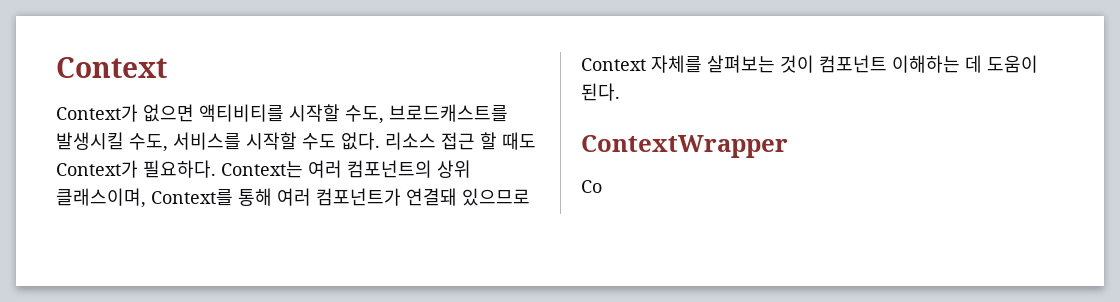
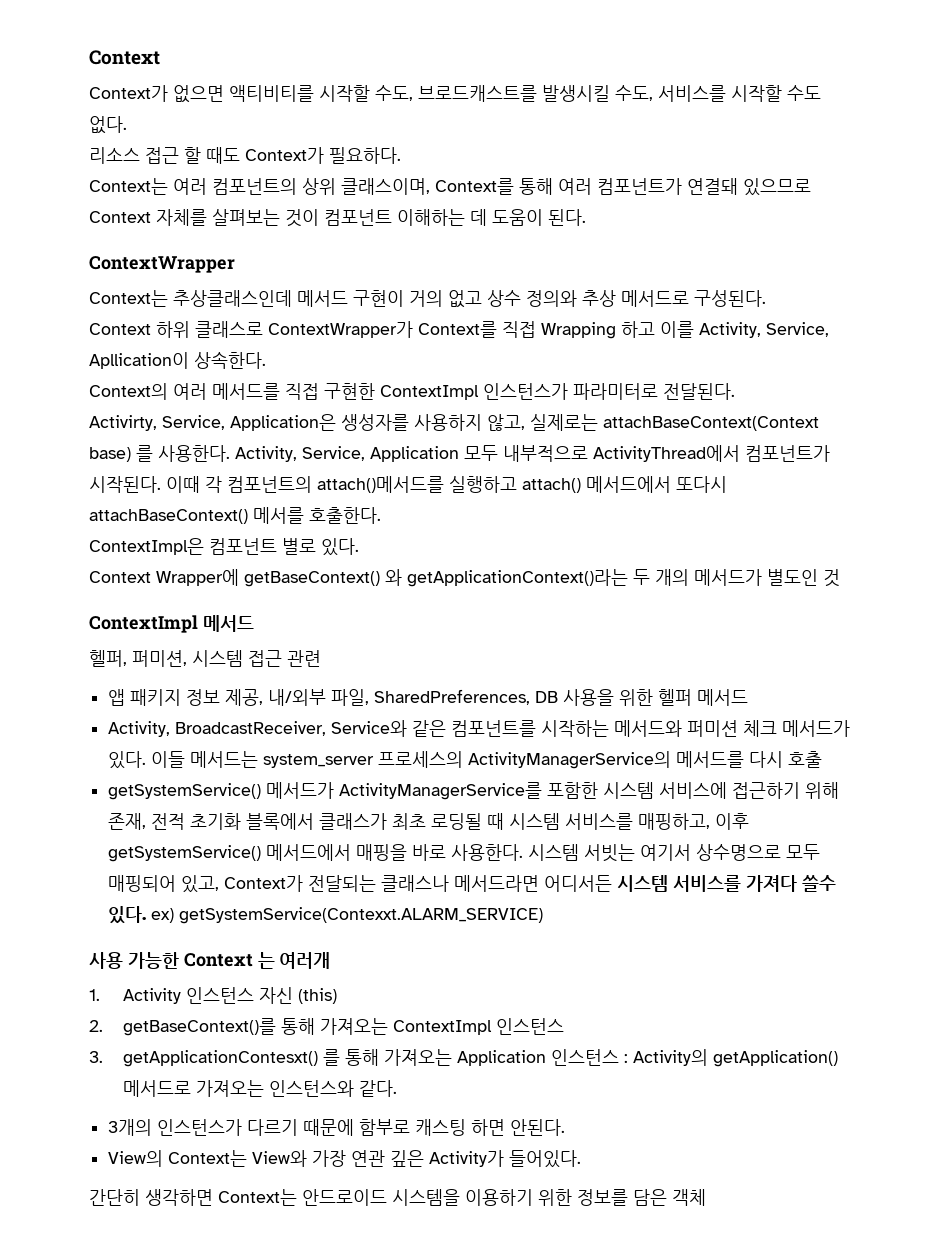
- Context가 없으면 액티비티를 시작할 수도, 브로드캐스트를 발생시킬 수도, 서비스를 시작할 수도 없다. 리소스 접근 할 때도 Context가 필요하다. Context는 여러 컴포넌트의 상위 클래스이며, Context를 통해 여러 컴포넌트가 연결돼 있으므로 Context 자체를 살펴보는 것이 컴포넌트 이해하는 데 도움이 된다.
+ Context가 없으면 액티비티를 시작할 수도, 브로드캐스트를 발생시킬 수도, 서비스를 시작할 수도 없다.
+ 리소스 접근 할 때도 Context가 필요하다.
+ Context는 여러 컴포넌트의 상위 클래스이며, Context를 통해 여러 컴포넌트가 연결돼 있으므로 Context 자체를 살펴보는 것이 컴포넌트 이해하는 데 도움이 된다.
- Co
+ Context는 추상클래스인데 메서드 구현이 거의 없고 상수 정의와 추상 메서드로 구성된다.
+ Context 하위 클래스로 ContextWrapper가 Context를 직접 Wrapping 하고 이를 Activity, Service, Apllication이 상속한다.
+ Context의 여러 메서드를 직접 구현한 ContextImpl 인스턴스가 파라미터로 전달된다.
+ Activirty, Service, Application은 생성자를 사용하지 않고, 실제로는 attachBaseContext(Context base) 를 사용한다. Activity, Service, Application 모두 내부적으로 ActivityThread에서 컴포넌트가 시작된다. 이때 각 컴포넌트의 attach()메서드를 실행하고 attach() 메서드에서 또다시 attachBaseContext() 메서를 호출한다.
+ ContextImpl은 컴포넌트 별로 있다.
+ Context Wrapper에 getBaseContext() 와 getApplicationContext()라는 두 개의 메서드가 별도인 것
+ ContextImpl 메서드
+ 헬퍼, 퍼미션, 시스템 접근 관련
+ 앱 패키지 정보 제공, 내/외부 파일, SharedPreferences, DB 사용을 위한 헬퍼 메서드
+ Activity, BroadcastReceiver, Service와 같은 컴포넌트를 시작하는 메서드와 퍼미션 체크 메서드가 있다. 이들 메서드는 system_server 프로세스의 ActivityManagerService의 메서드를 다시 호출
+ getSystemService() 메서드가 ActivityManagerService를 포함한 시스템 서비스에 접근하기 위해 존재, 전적 초기화 블록에서 클래스가 최초 로딩될 때 시스템 서비스를 매핑하고, 이후 getSystemService() 메서드에서 매핑을 바로 사용한다. 시스템 서빗는 여기서 상수명으로 모두 매핑되어 있고, Context가 전달되는 클래스나 메서드라면 어디서든 시스템 서비스를 가져다 쓸수 있다. ex) getSystemService(Contexxt.ALARM_SERVICE)
+ 사용 가능한 Context 는 여러개
+ 1. Activity 인스턴스 자신 (this)
+ 2. getBaseContext()를 통해 가져오는 ContextImpl 인스턴스
+ 3. getApplicationContesxt() 를 통해 가져오는 Application 인스턴스 : Activity의 getApplication() 메서드로 가져오는 인스턴스와 같다.
+ 3개의 인스턴스가 다르기 때문에 함부로 캐스팅 하면 안된다.
+ View의 Context는 View와 가장 연관 깊은 Activity가 들어있다.
+ 간단히 생각하면 Context는 안드로이드 시스템을 이용하기 위한 정보를 담은 객체

